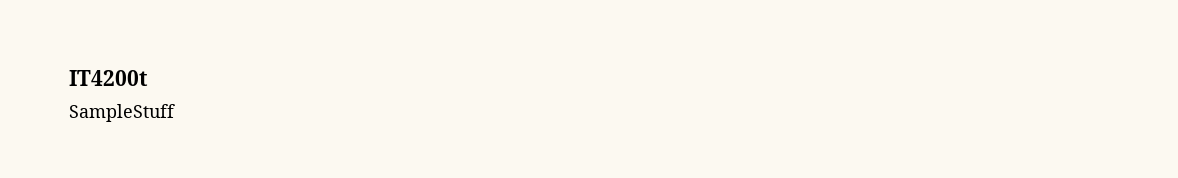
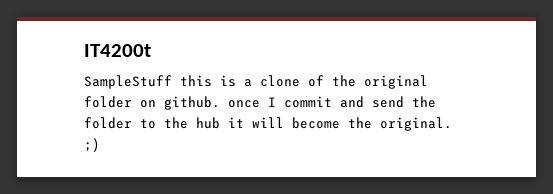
- SampleStuff
+ SampleStuff this is a clone of the original folder on github. once I commit and send the folder to the hub it will become the original. ;)

